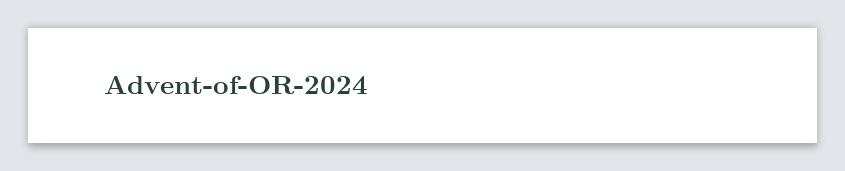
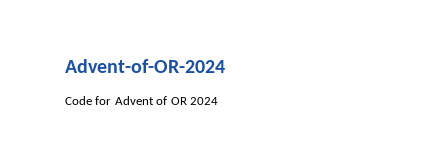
+ Code for Advent of OR 2024

